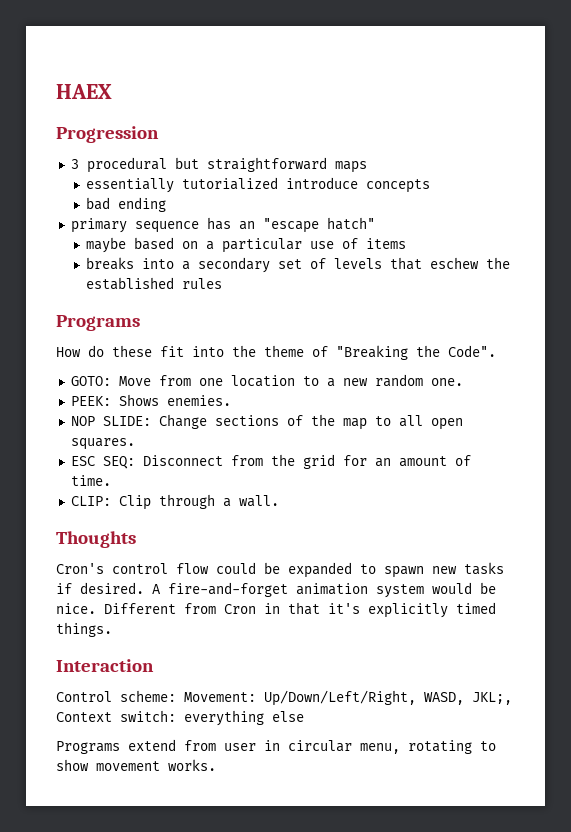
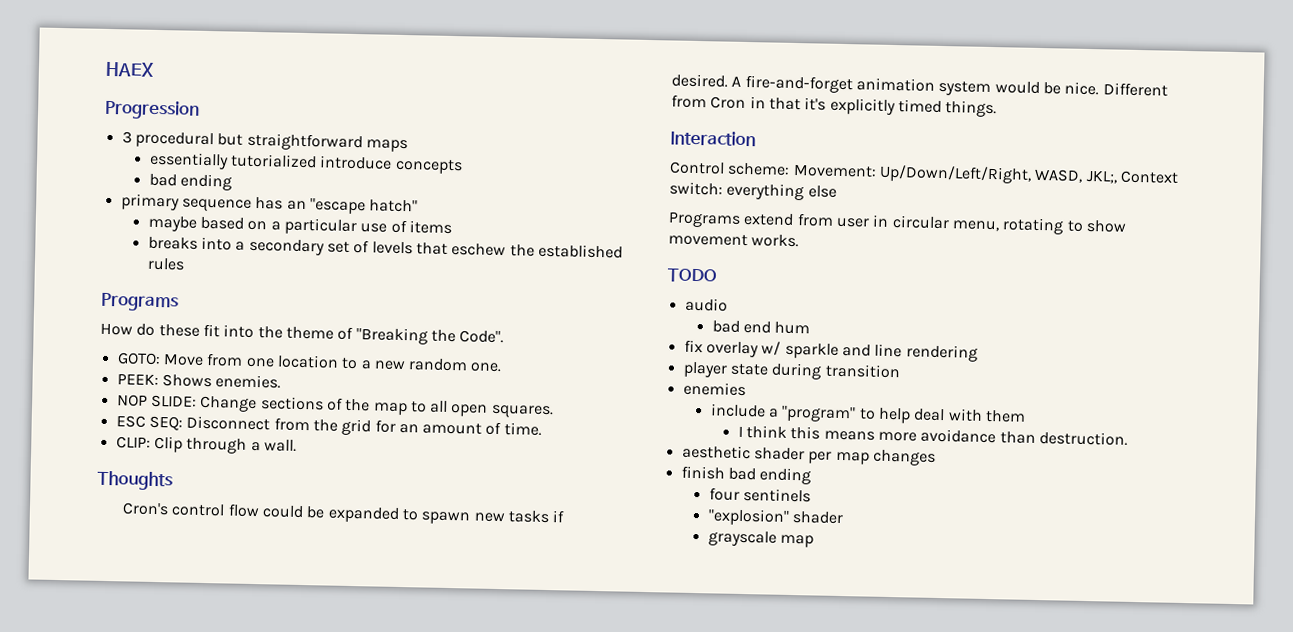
+ TODO
+ audio
+ bad end hum
+ fix overlay w/ sparkle and line rendering
+ player state during transition
+ enemies
+ include a "program" to help deal with them
+ I think this means more avoidance than destruction.
+ aesthetic shader per map changes
+ finish bad ending
+ four sentinels
+ "explosion" shader
+ grayscale map

